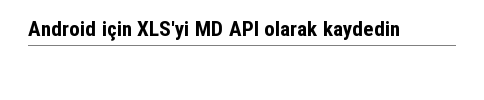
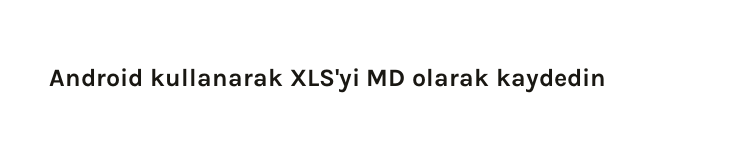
- Android için XLS'yi MD API olarak kaydedin
+ Android kullanarak XLS'yi MD olarak kaydedin

